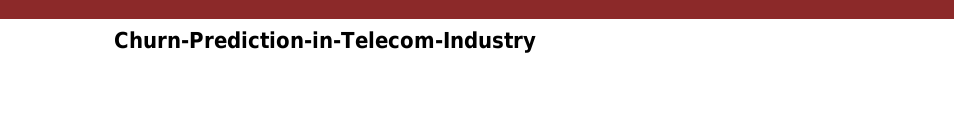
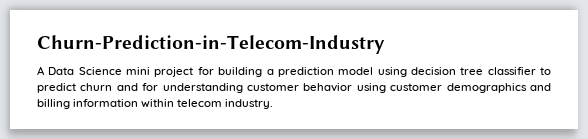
+ A Data Science mini project for building a prediction model using decision tree classifier to predict churn and for understanding customer behavior using customer demographics and billing information within telecom industry.

